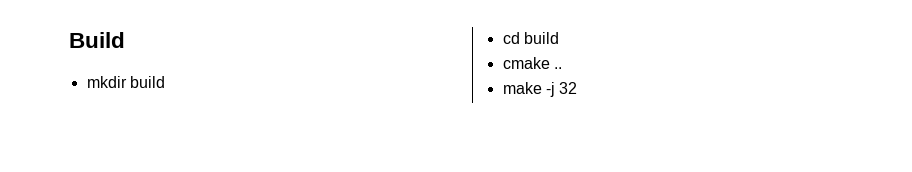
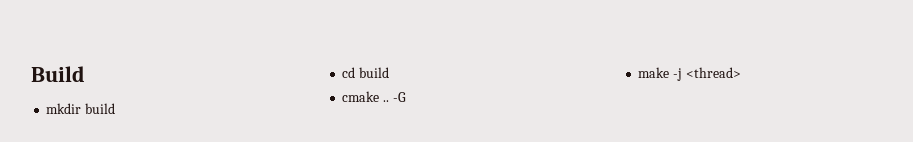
+ -G
- make -j 32
+ make -j <thread>

